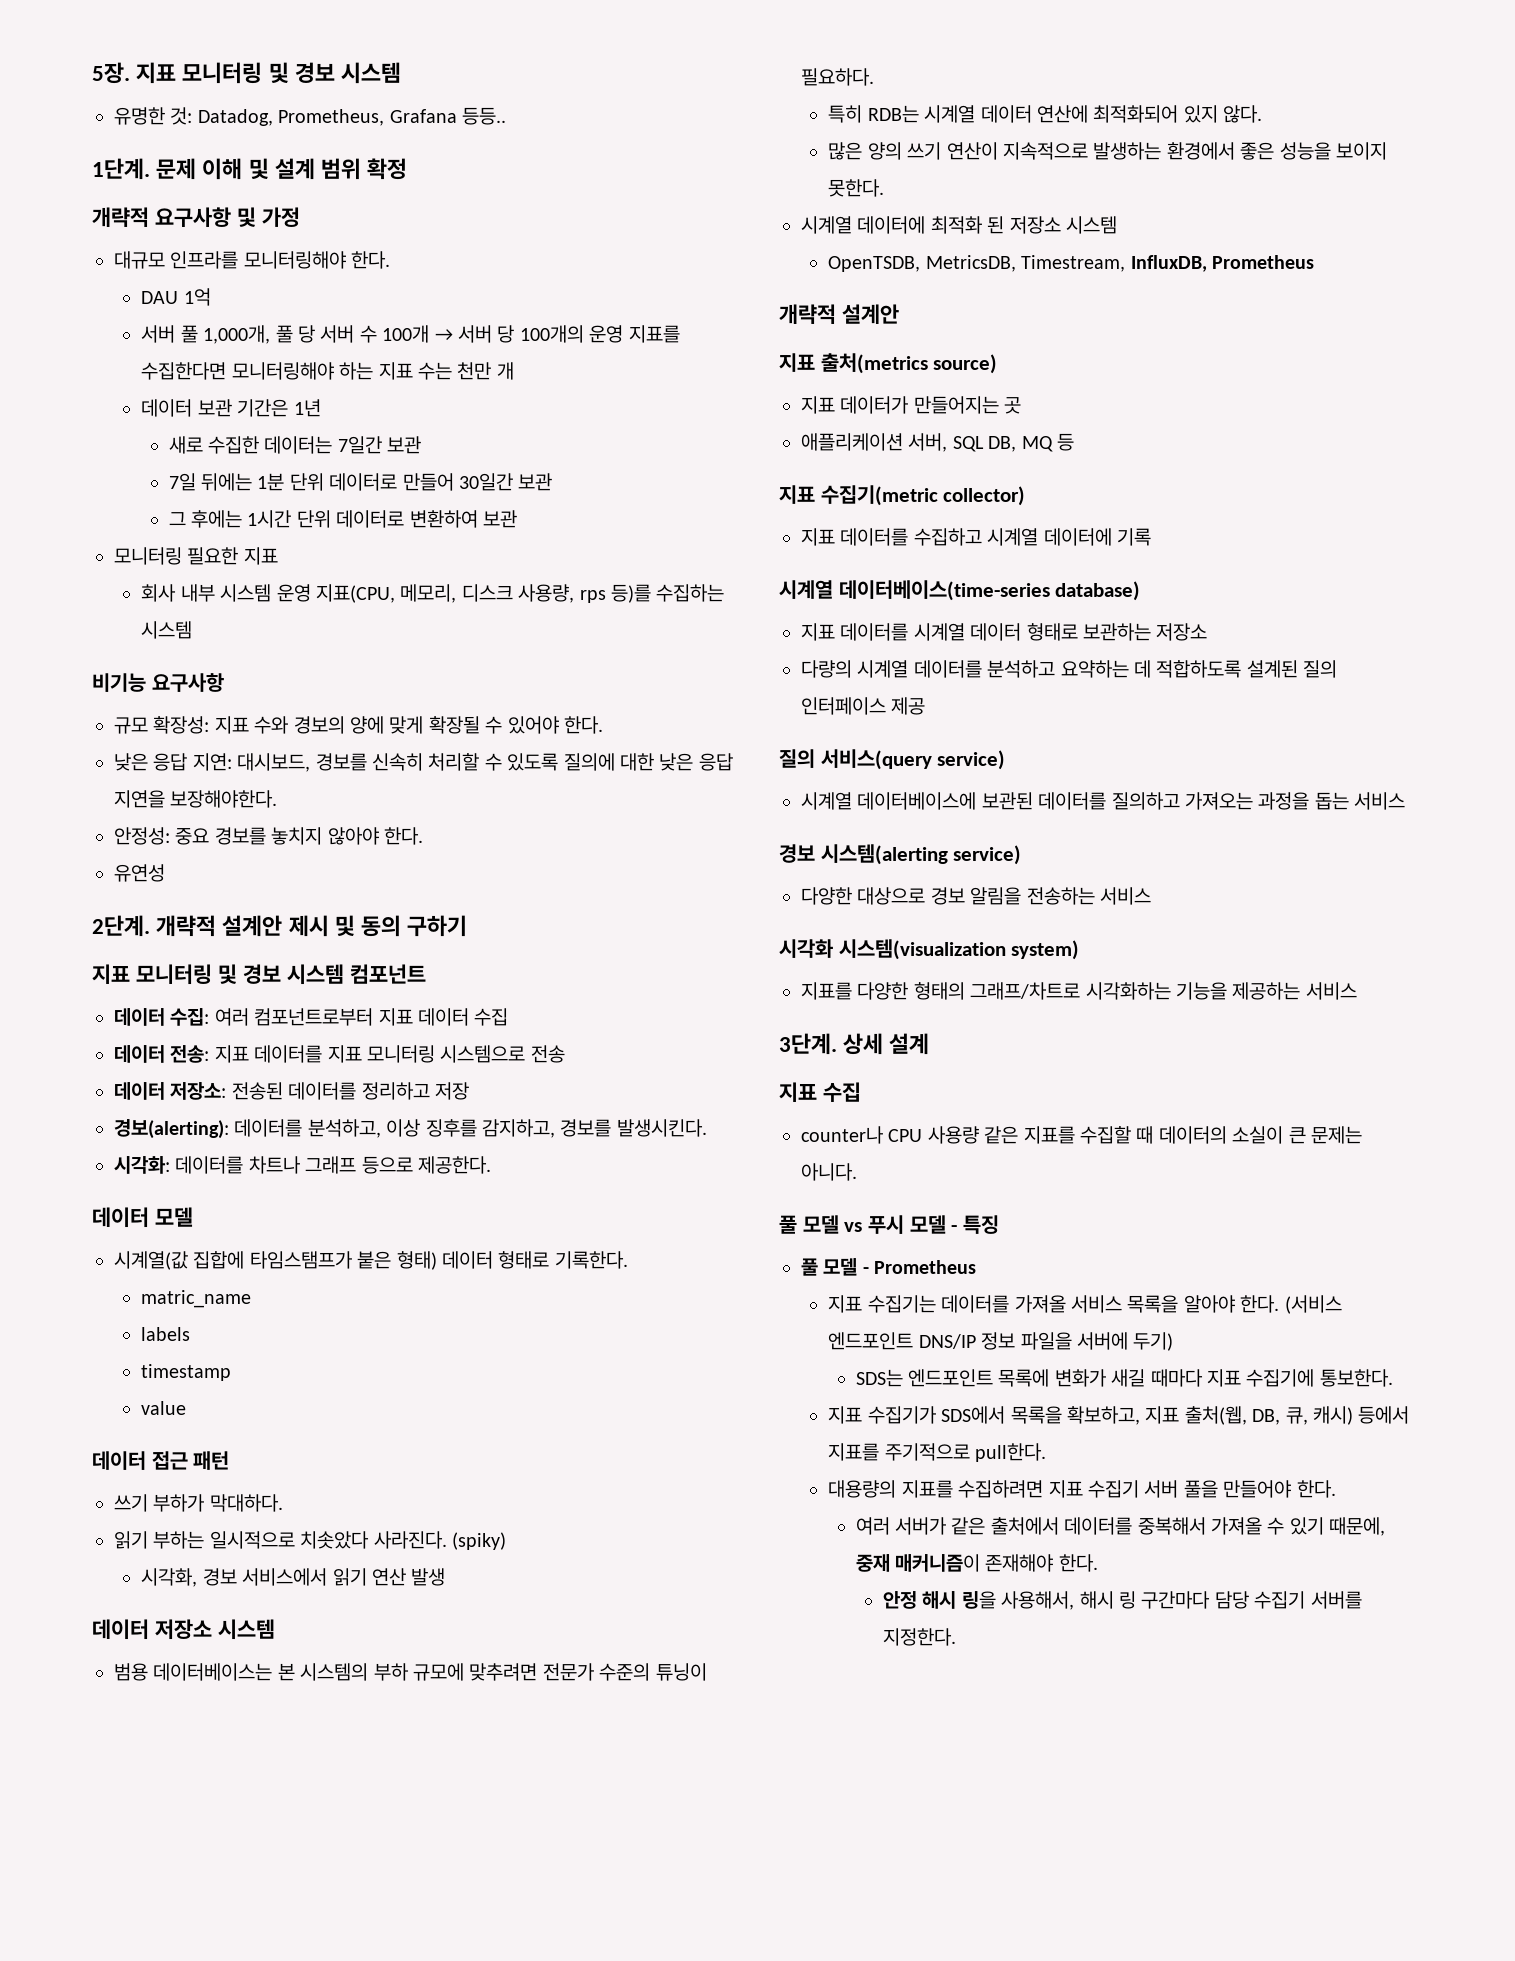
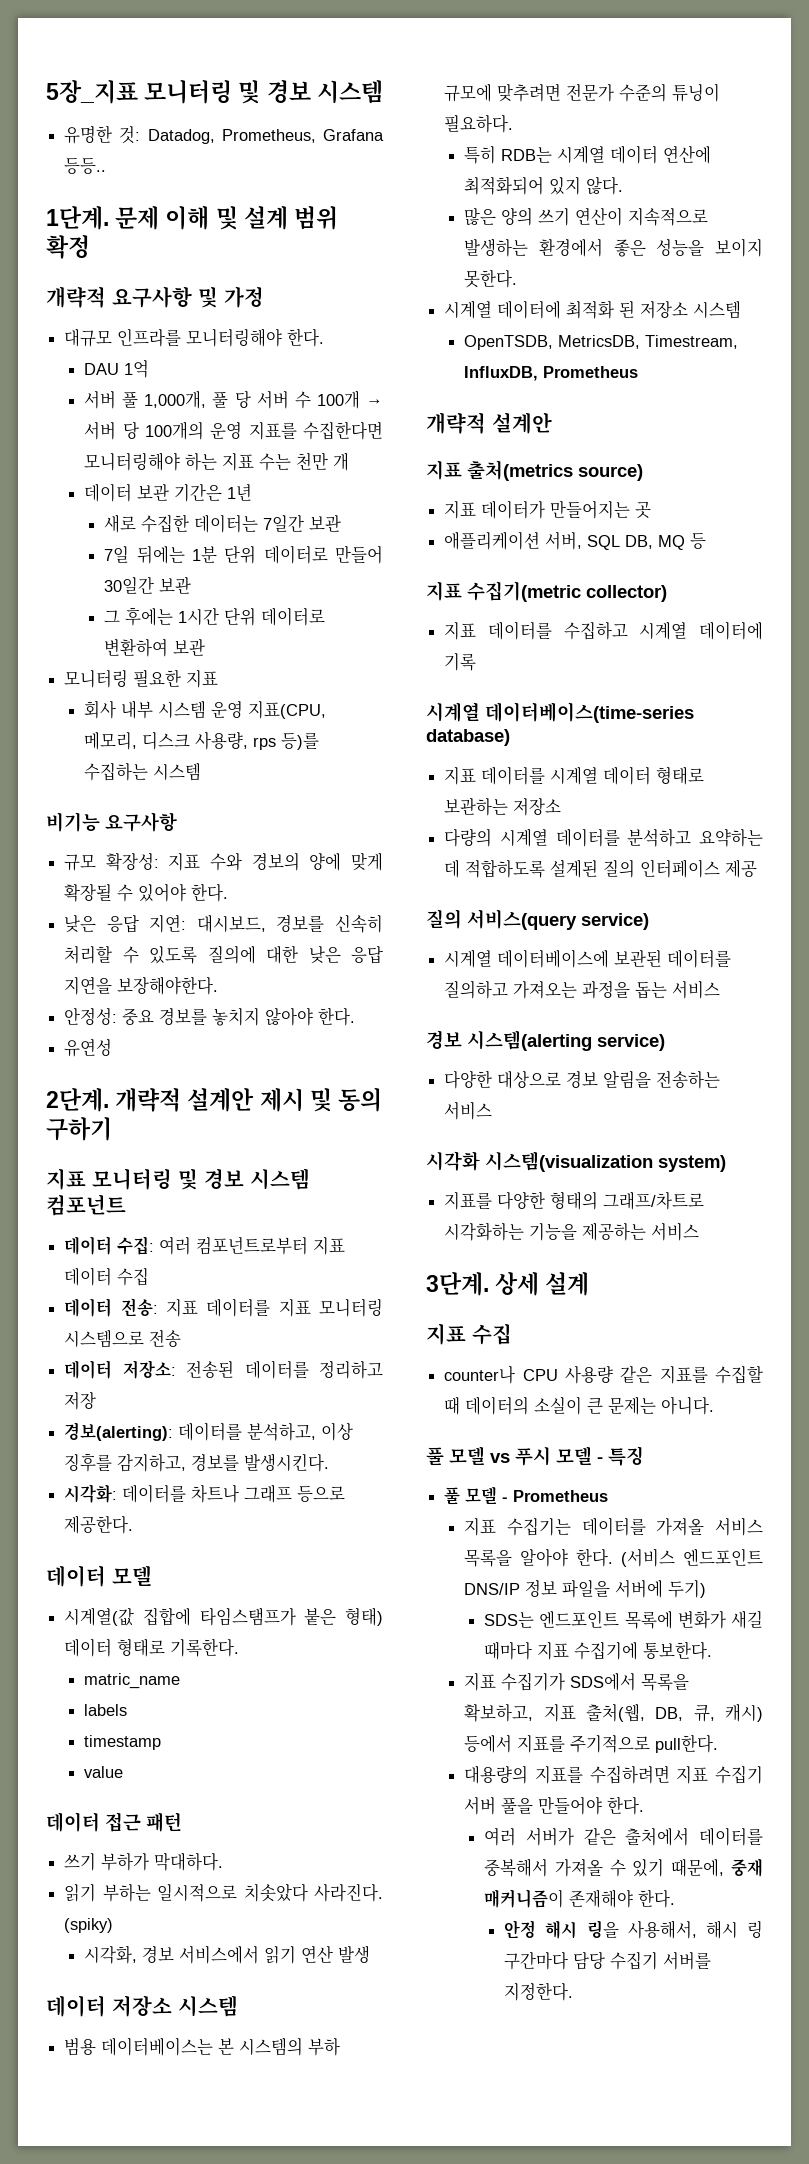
- 5장. 지표 모니터링 및 경보 시스템
+ 5장_지표 모니터링 및 경보 시스템

